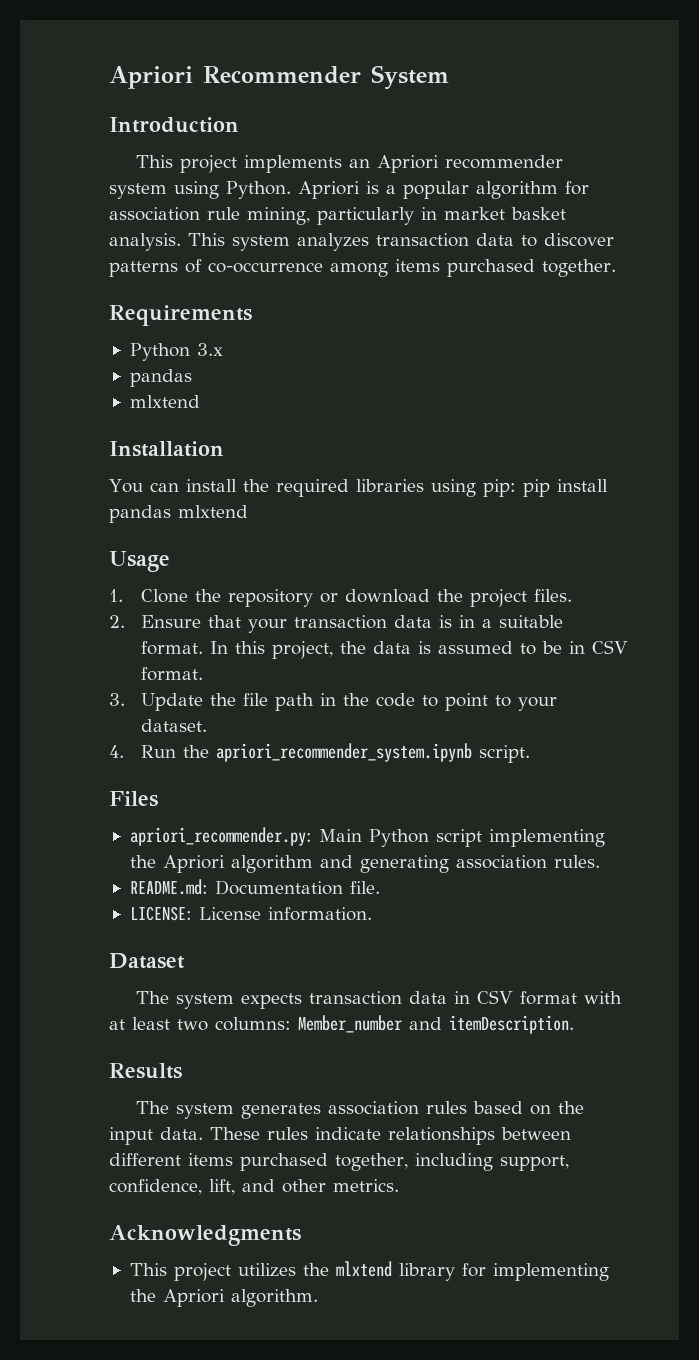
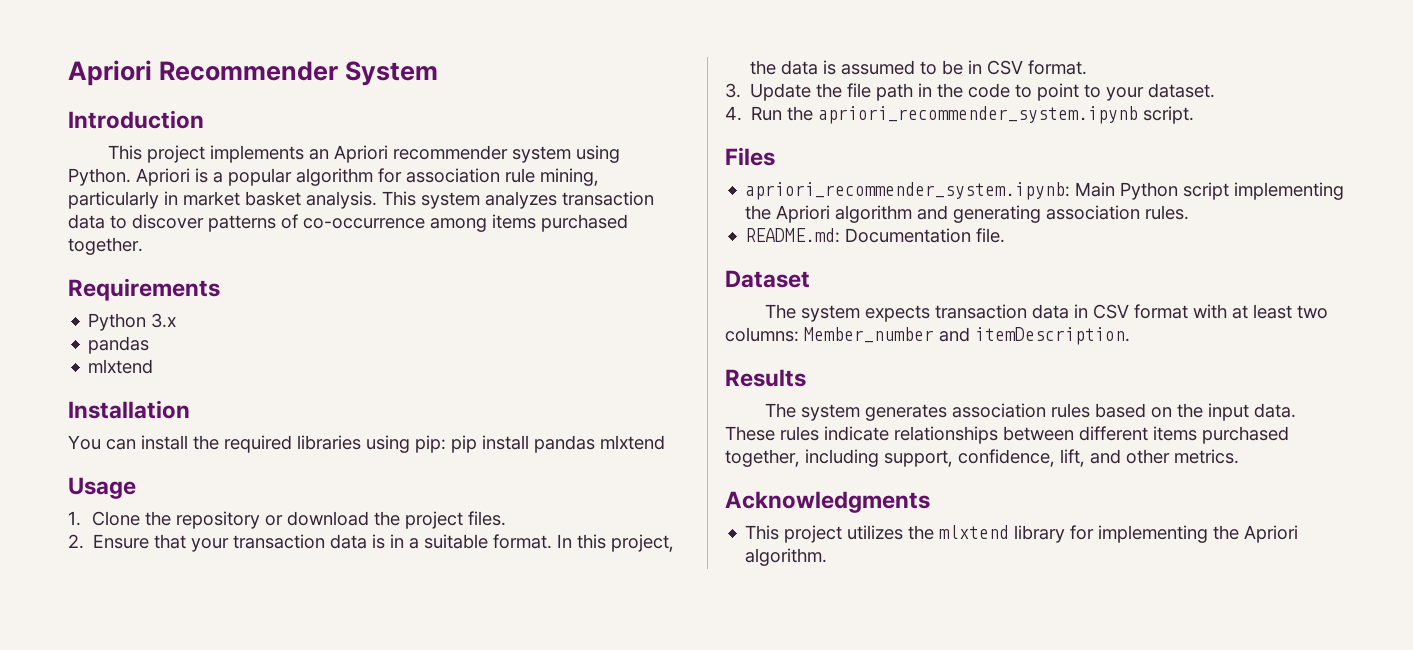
- apriori_recommender.py: Main Python script implementing the Apriori algorithm and generating association rules.
+ apriori_recommender_system.ipynb: Main Python script implementing the Apriori algorithm and generating association rules.
- LICENSE: License information.

